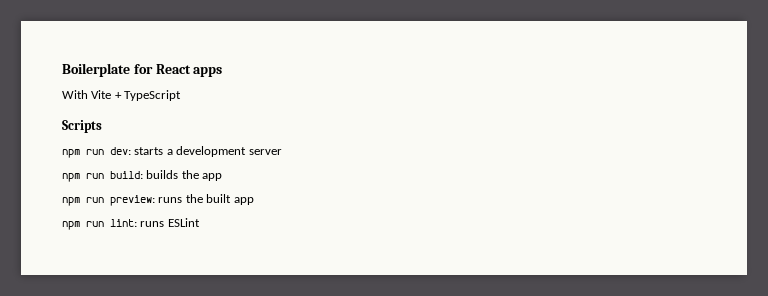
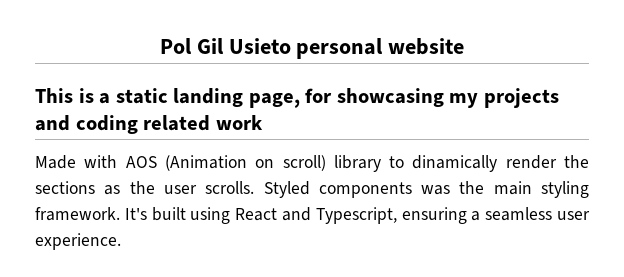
- Boilerplate for React apps
- With Vite + TypeScript
- Scripts
- npm run dev: starts a development server
- npm run build: builds the app
- npm run preview: runs the built app
- npm run lint: runs ESLint
+ Pol Gil Usieto personal website
+ This is a static landing page, for showcasing my projects and coding related work
+ Made with AOS (Animation on scroll) library to dinamically render the sections as the user scrolls. Styled components was the main styling framework. It's built using React and Typescript, ensuring a seamless user experience.

